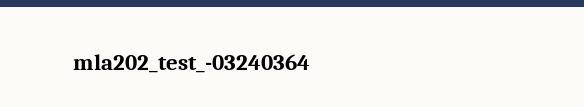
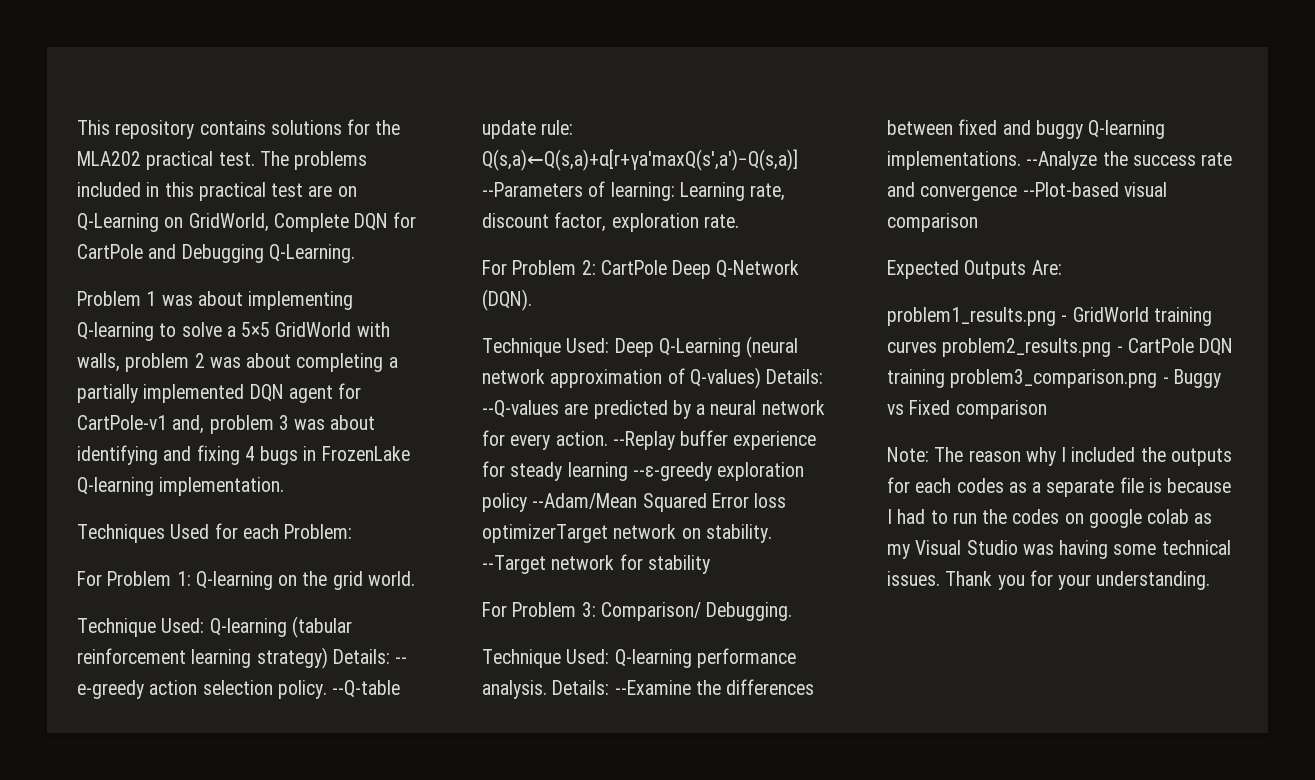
- mla202_test_-03240364
+ This repository contains solutions for the MLA202 practical test. The problems included in this practical test are on Q-Learning on GridWorld, Complete DQN for CartPole and Debugging Q-Learning.
+ Problem 1 was about implementing Q-learning to solve a 5×5 GridWorld with walls, problem 2 was about completing a partially implemented DQN agent for CartPole-v1 and, problem 3 was about identifying and fixing 4 bugs in FrozenLake Q-learning implementation.
+ Techniques Used for each Problem:
+ For Problem 1: Q-learning on the grid world.
+ Technique Used: Q-learning (tabular reinforcement learning strategy) Details: -- e-greedy action selection policy. --Q-table update rule: Q(s,a)←Q(s,a)+α[r+γa′maxQ(s′,a′)−Q(s,a)] --Parameters of learning: Learning rate, discount factor, exploration rate.
+ For Problem 2: CartPole Deep Q-Network (DQN).
+ Technique Used: Deep Q-Learning (neural network approximation of Q-values) Details: --Q-values are predicted by a neural network for every action. --Replay buffer experience for steady learning --ε-greedy exploration policy --Adam/Mean Squared Error loss optimizerTarget network on stability. --Target network for stability
+ For Problem 3: Comparison/ Debugging.
+ Technique Used: Q-learning performance analysis. Details: --Examine the differences between fixed and buggy Q-learning implementations. --Analyze the success rate and convergence --Plot-based visual comparison
+ Expected Outputs Are:
+ problem1_results.png - GridWorld training curves problem2_results.png - CartPole DQN training problem3_comparison.png - Buggy vs Fixed comparison
+ Note: The reason why I included the outputs for each codes as a separate file is because I had to run the codes on google colab as my Visual Studio was having some technical issues. Thank you for your understanding.

